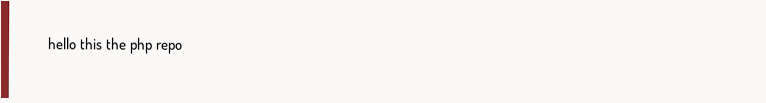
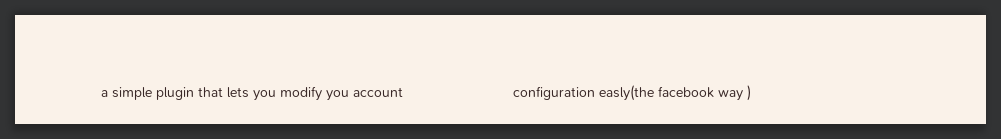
- hello this the php repo
+ a simple plugin that lets you modify you account configuration easly(the facebook way )

